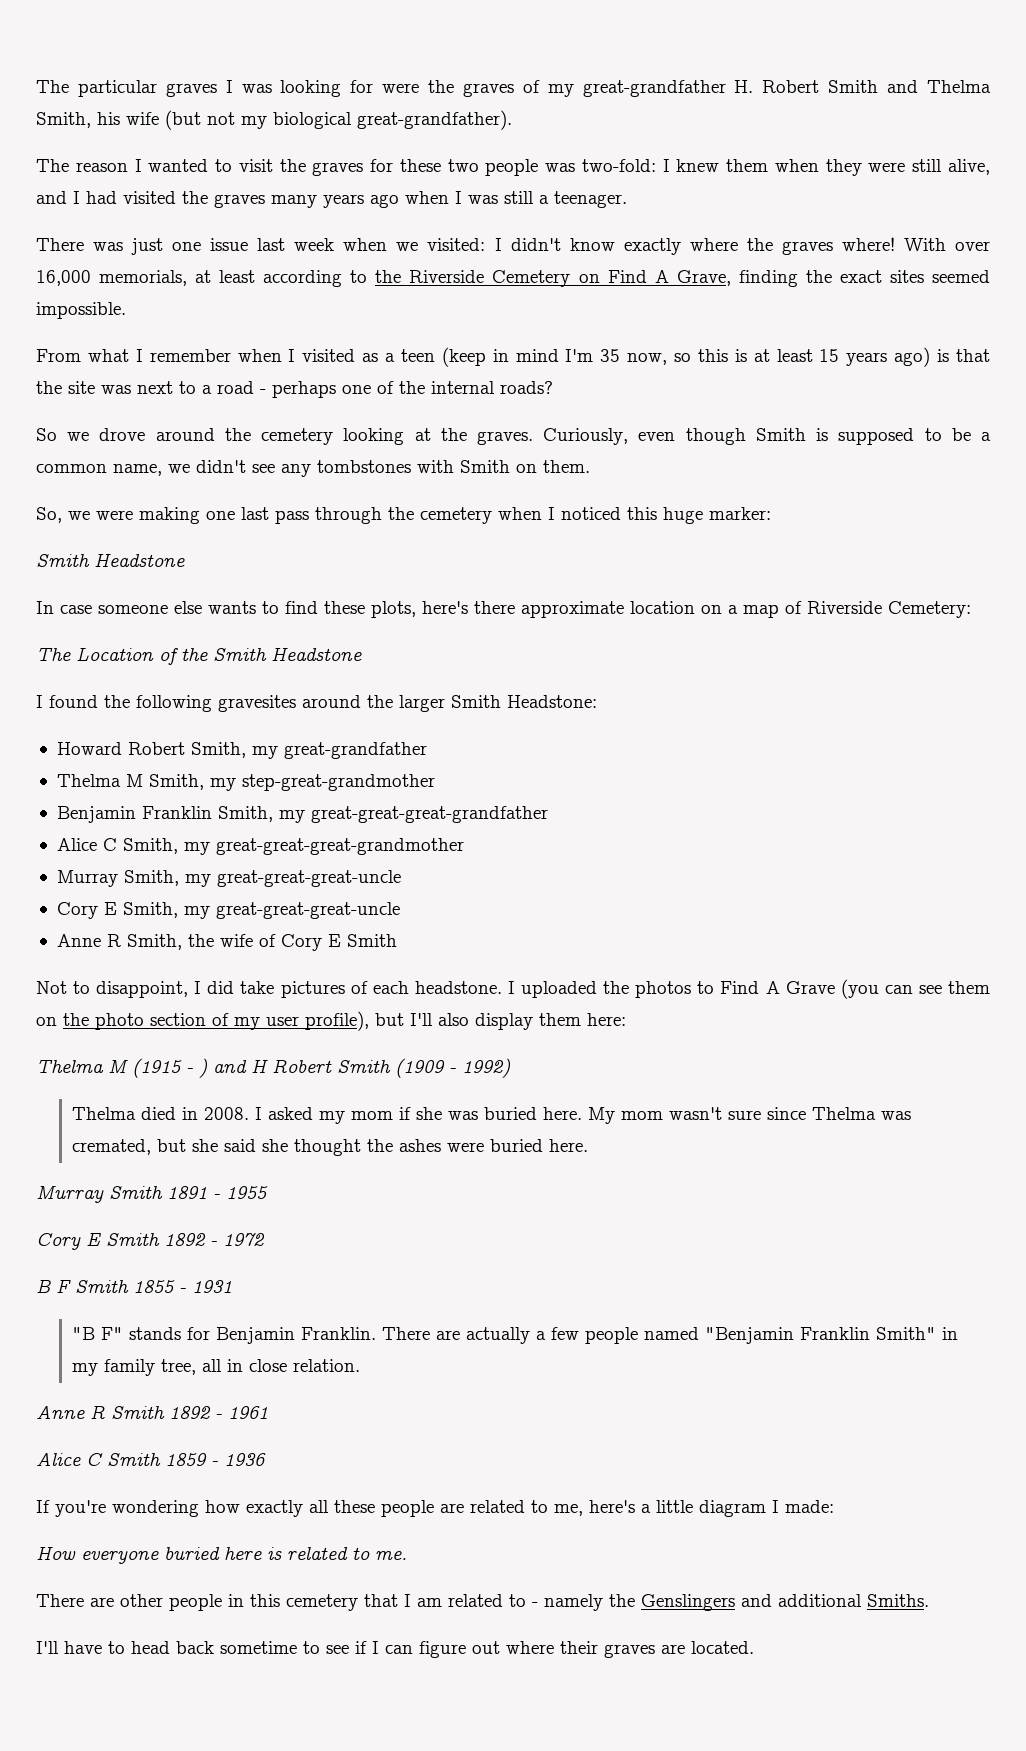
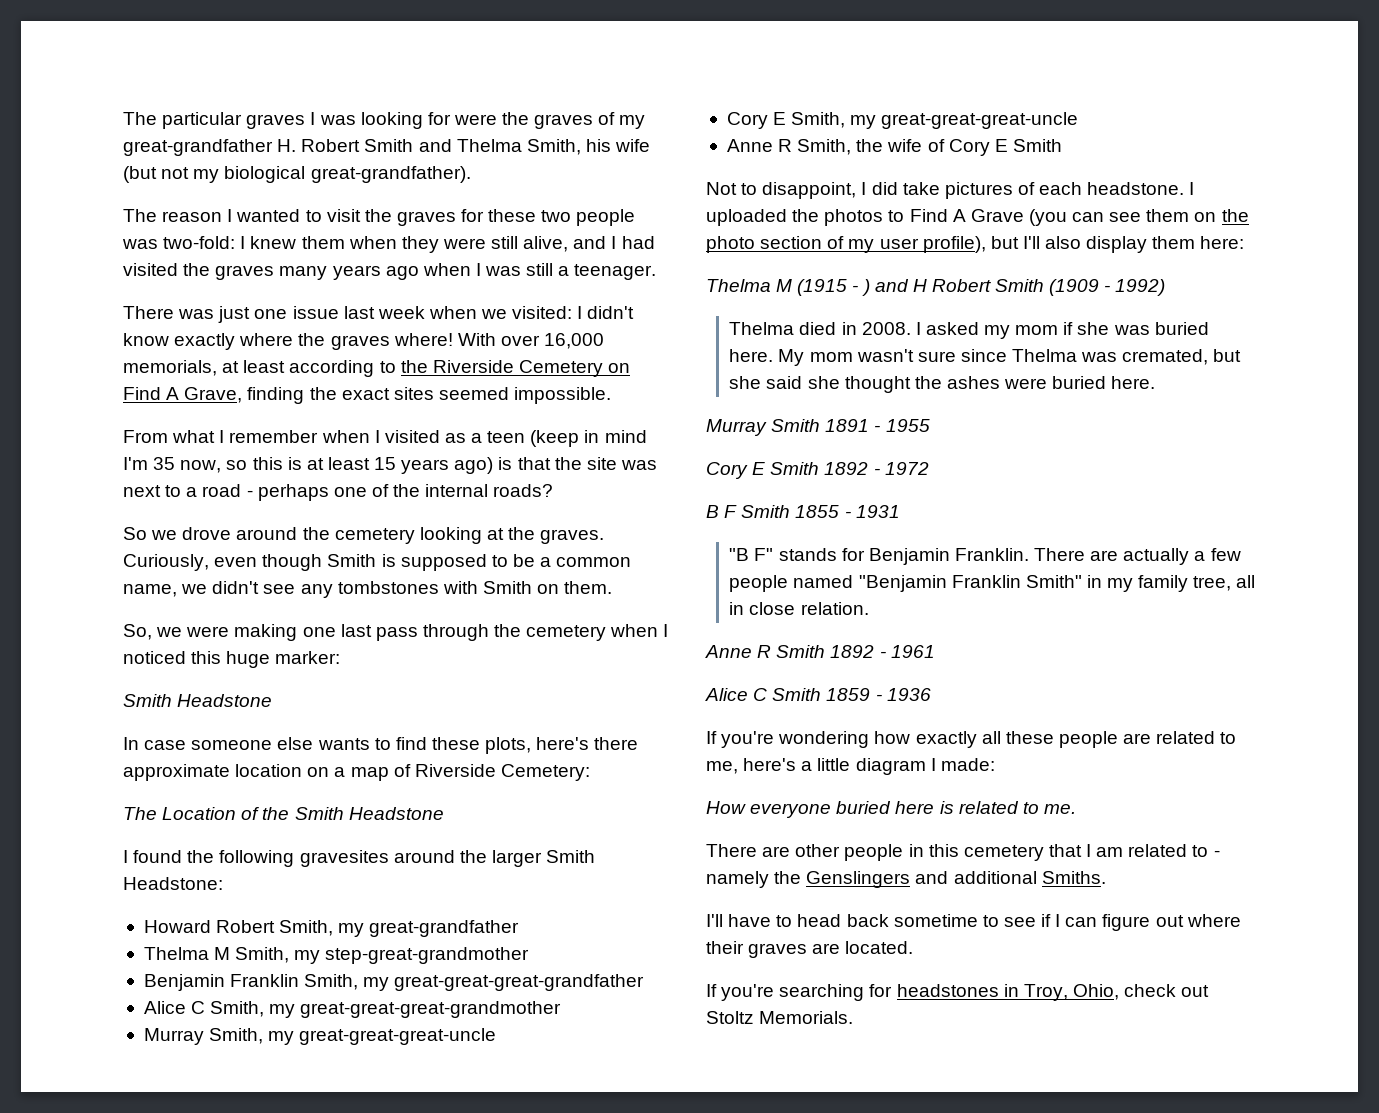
+ If you're searching for headstones in Troy, Ohio, check out Stoltz Memorials.

